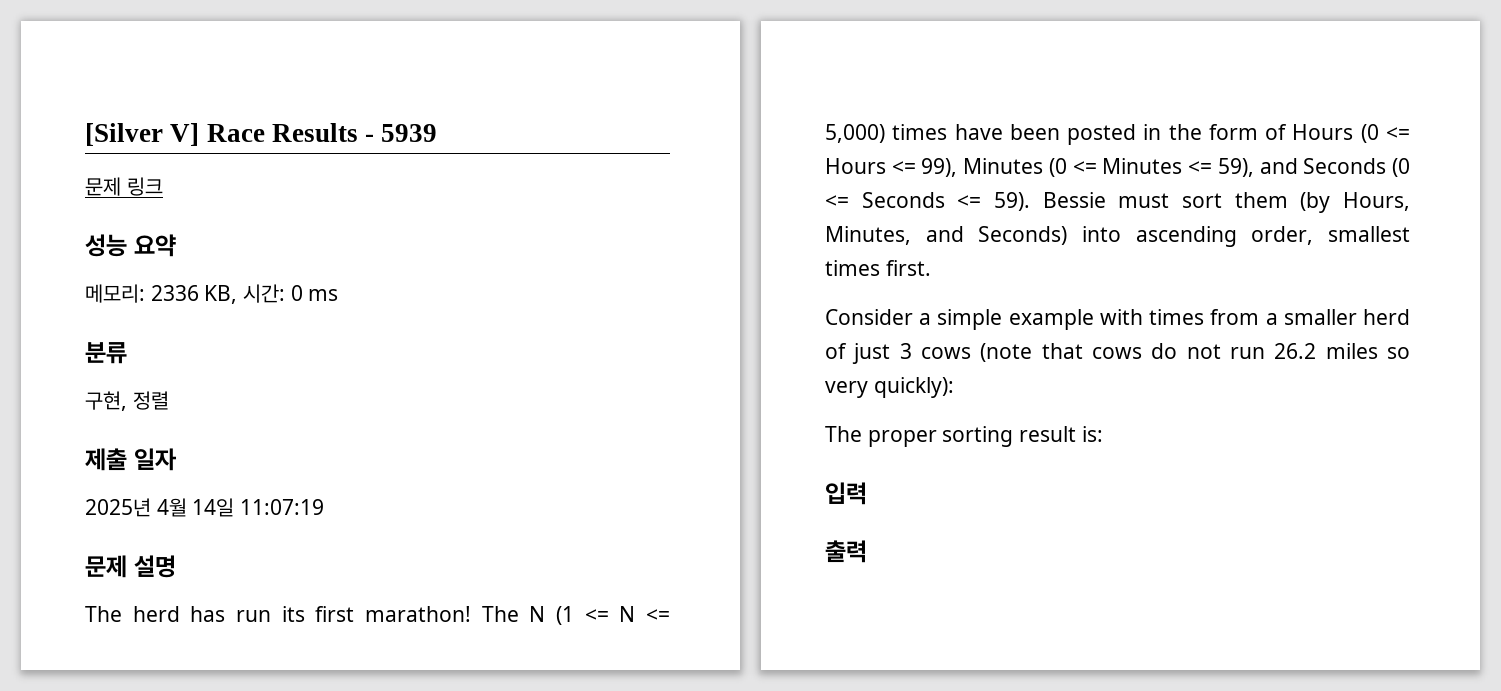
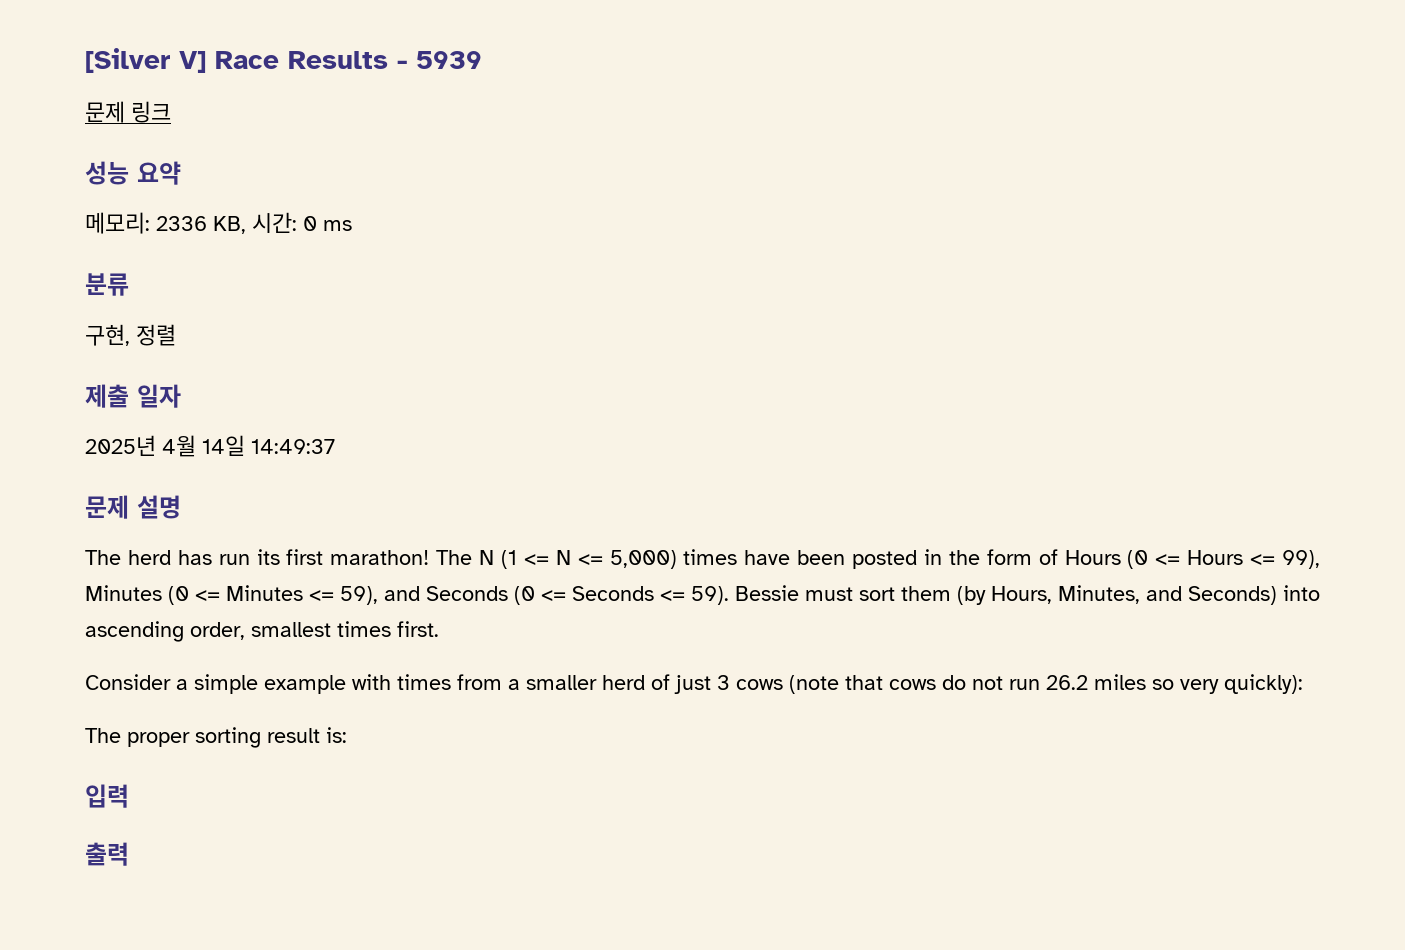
- 2025년 4월 14일 11:07:19
+ 2025년 4월 14일 14:49:37

